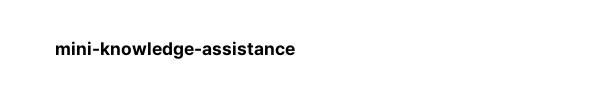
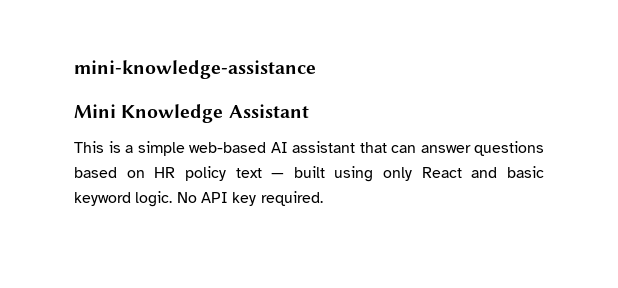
+ Mini Knowledge Assistant
+ This is a simple web-based AI assistant that can answer questions based on HR policy text — built using only React and basic keyword logic. No API key required.

